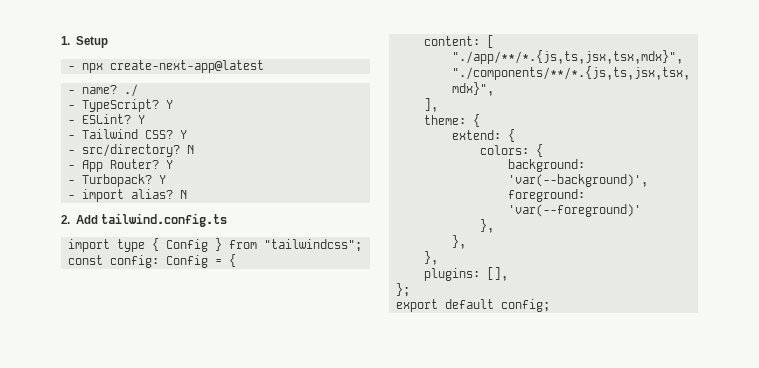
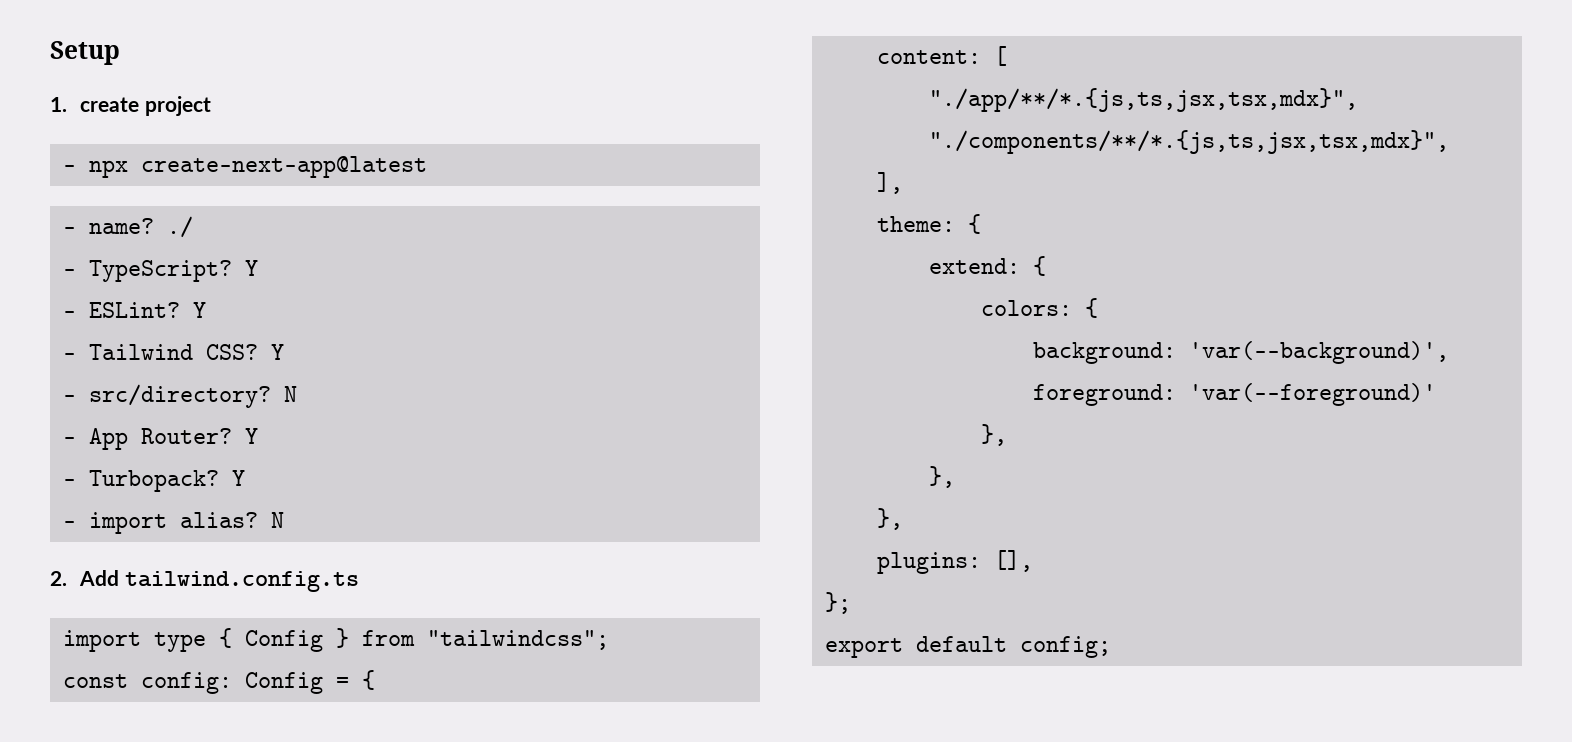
- 1. Setup
+ Setup
+ 1. create project

